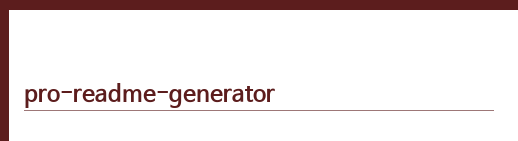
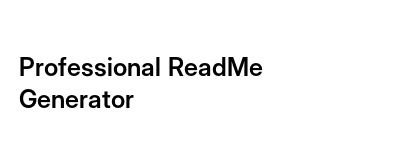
- pro-readme-generator
+ Professional ReadMe Generator

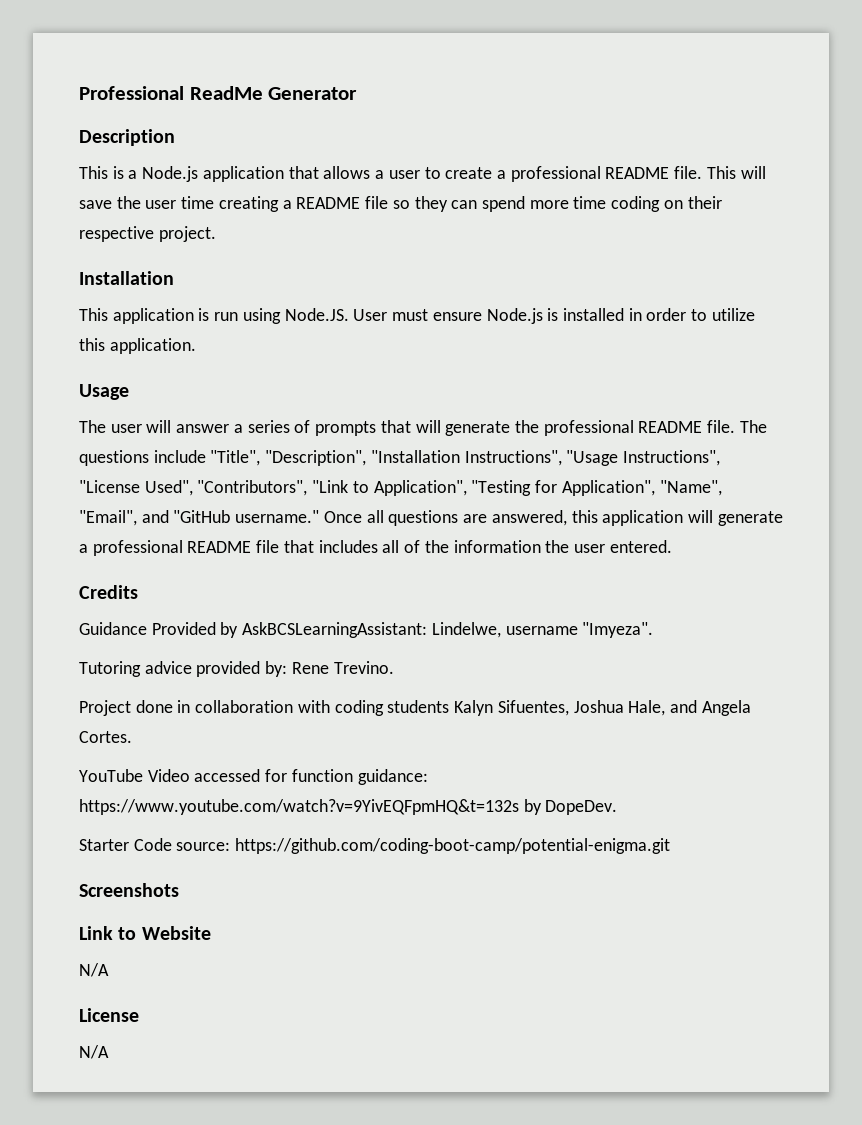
+ Description
+ This is a Node.js application that allows a user to create a professional README file. This will save the user time creating a README file so they can spend more time coding on their respective project.
+ Installation
+ This application is run using Node.JS. User must ensure Node.js is installed in order to utilize this application.
+ Usage
+ The user will answer a series of prompts that will generate the professional README file. The questions include "Title", "Description", "Installation Instructions", "Usage Instructions", "License Used", "Contributors", "Link to Application", "Testing for Application", "Name", "Email", and "GitHub username." Once all questions are answered, this application will generate a professional README file that includes all of the information the user entered.
+ Credits
+ Guidance Provided by AskBCSLearningAssistant: Lindelwe, username "Imyeza".
+ Tutoring advice provided by: Rene Trevino.
+ Project done in collaboration with coding students Kalyn Sifuentes, Joshua Hale, and Angela Cortes.
+ YouTube Video accessed for function guidance: https://www.youtube.com/watch?v=9YivEQFpmHQ&t=132s by DopeDev.
+ Starter Code source: https://github.com/coding-boot-camp/potential-enigma.git
+ Screenshots
+ Link to Website
+ N/A
+ License
+ N/A

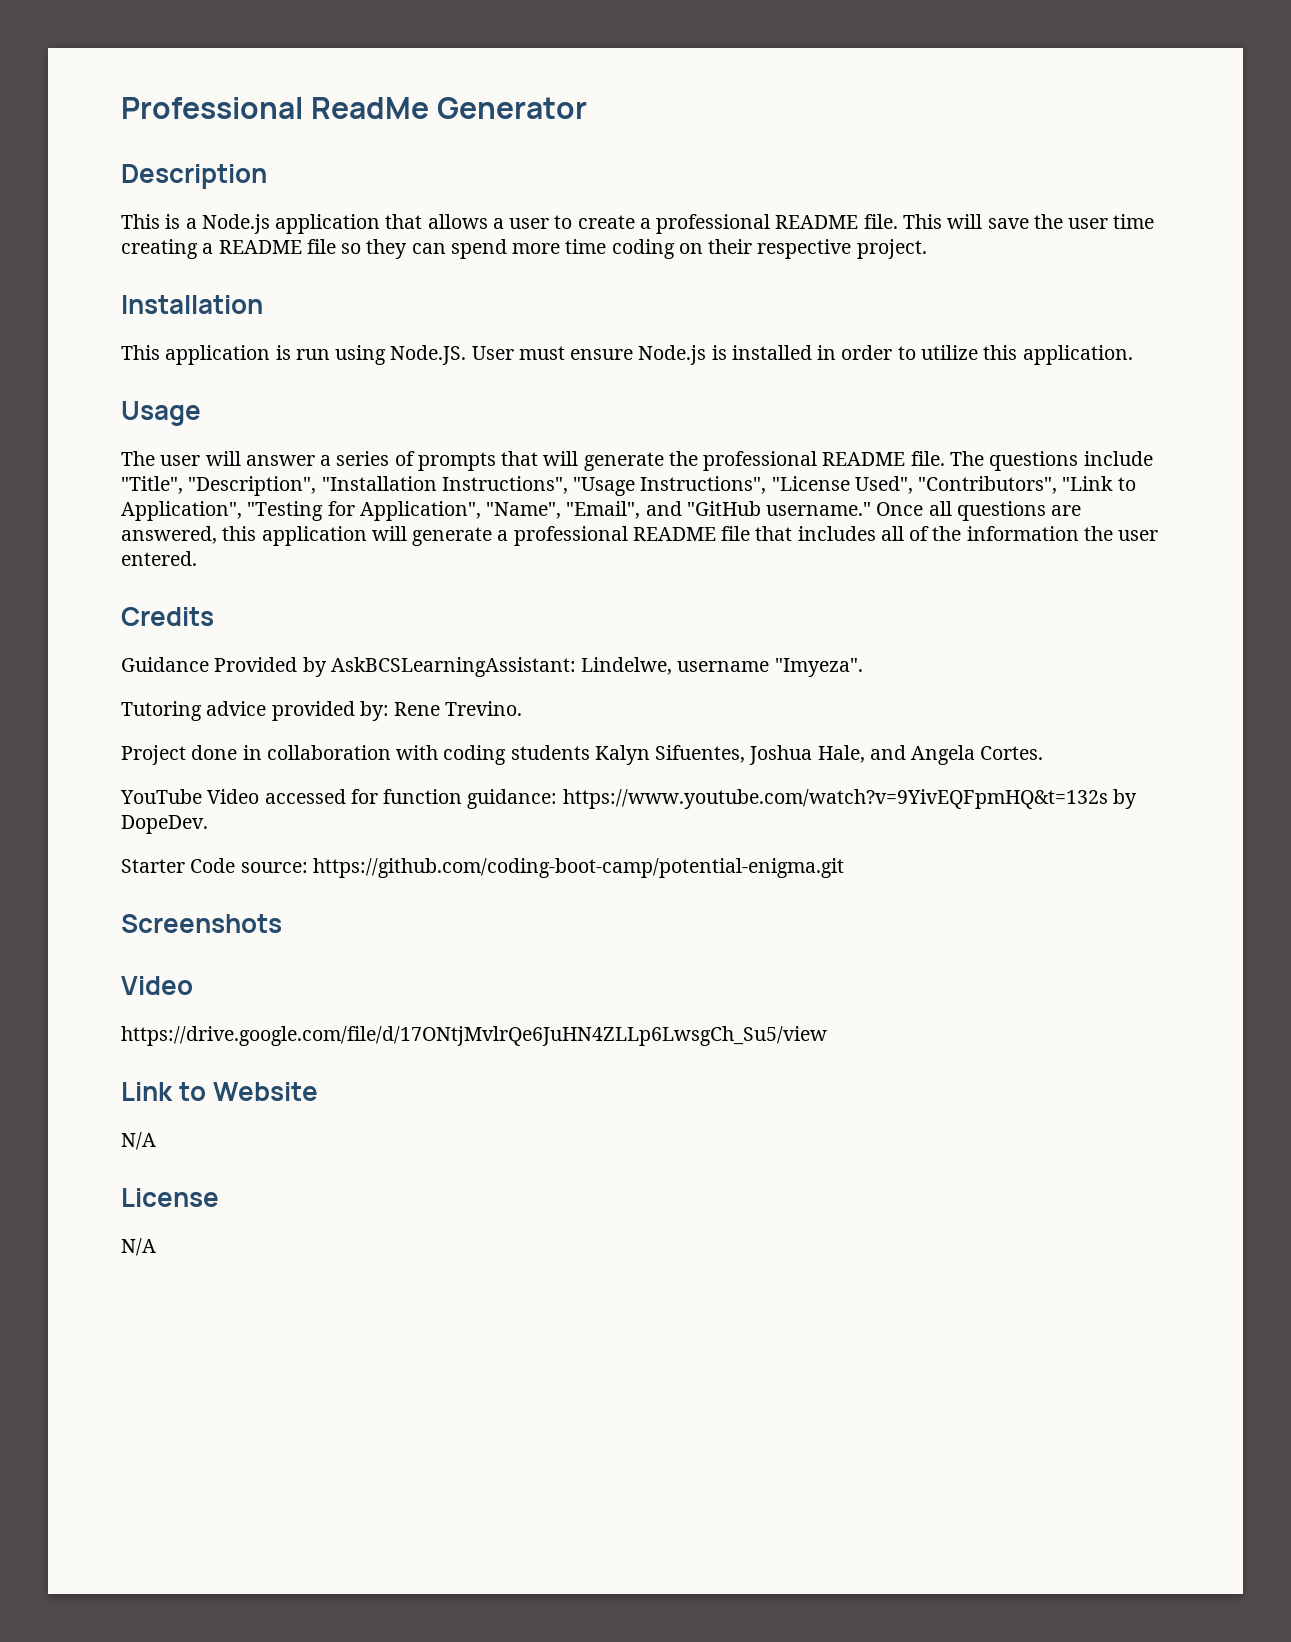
  Screenshots
+ Video
+ https://drive.google.com/file/d/17ONtjMvlrQe6JuHN4ZLLp6LwsgCh_Su5/view

